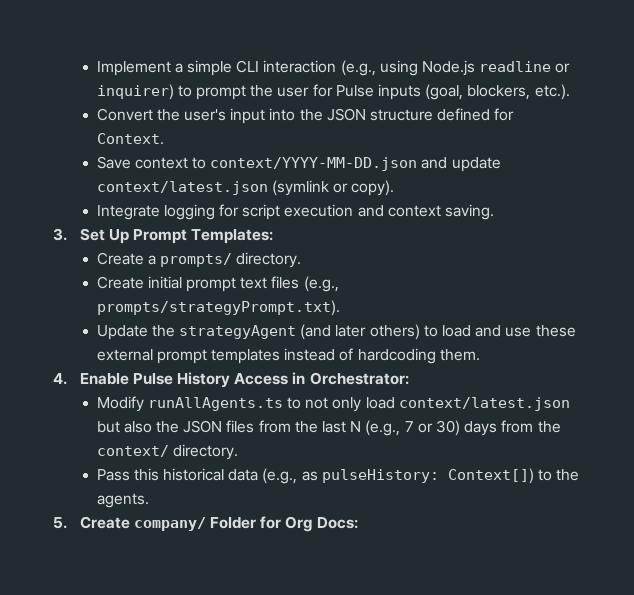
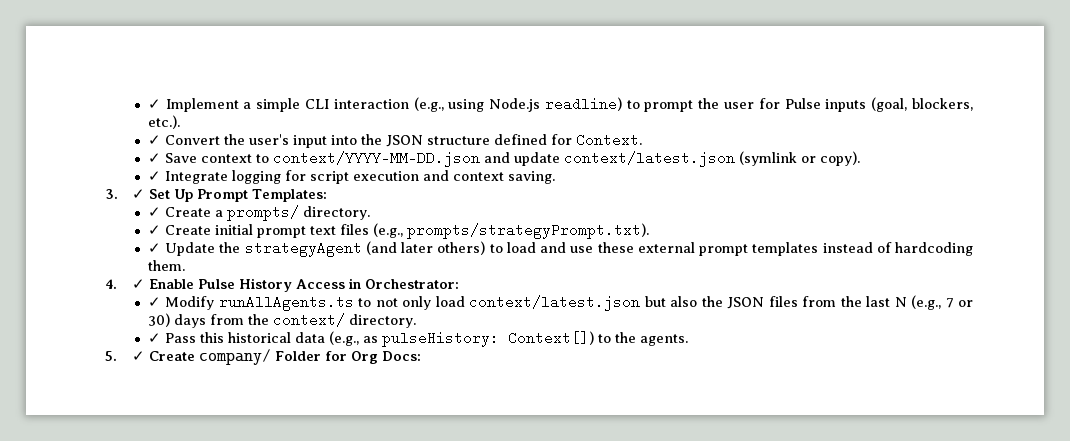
- Implement a simple CLI interaction (e.g., using Node.js readline or inquirer) to prompt the user for Pulse inputs (goal, blockers, etc.).
+ ✓ Implement a simple CLI interaction (e.g., using Node.js readline) to prompt the user for Pulse inputs (goal, blockers, etc.).
- Convert the user's input into the JSON structure defined for Context.
+ ✓ Convert the user's input into the JSON structure defined for Context.
- Save context to context/YYYY-MM-DD.json and update context/latest.json (symlink or copy).
+ ✓ Save context to context/YYYY-MM-DD.json and update context/latest.json (symlink or copy).
- Integrate logging for script execution and context saving.
+ ✓ Integrate logging for script execution and context saving.
- 3. Set Up Prompt Templates:
+ 3. ✓ Set Up Prompt Templates:
- Create a prompts/ directory.
+ ✓ Create a prompts/ directory.
- Create initial prompt text files (e.g., prompts/strategyPrompt.txt).
+ ✓ Create initial prompt text files (e.g., prompts/strategyPrompt.txt).
- Update the strategyAgent (and later others) to load and use these external prompt templates instead of hardcoding them.
+ ✓ Update the strategyAgent (and later others) to load and use these external prompt templates instead of hardcoding them.
- 4. Enable Pulse History Access in Orchestrator:
+ 4. ✓ Enable Pulse History Access in Orchestrator:
- Modify runAllAgents.ts to not only load context/latest.json but also the JSON files from the last N (e.g., 7 or 30) days from the context/ directory.
+ ✓ Modify runAllAgents.ts to not only load context/latest.json but also the JSON files from the last N (e.g., 7 or 30) days from the context/ directory.
- Pass this historical data (e.g., as pulseHistory: Context[]) to the agents.
+ ✓ Pass this historical data (e.g., as pulseHistory: Context[]) to the agents.
- 5. Create company/ Folder for Org Docs:
+ 5. ✓ Create company/ Folder for Org Docs:

